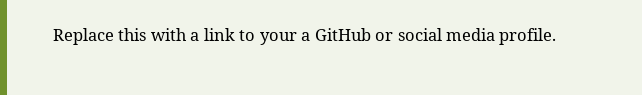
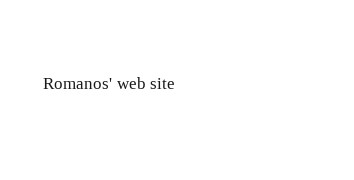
- Replace this with a link to your a GitHub or social media profile.
+ Romanos' web site

